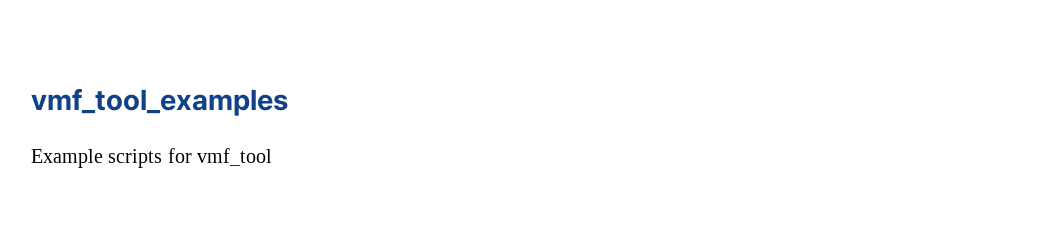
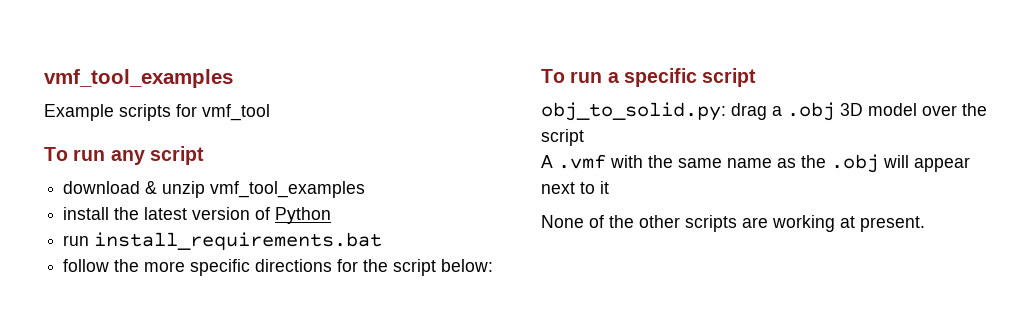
+ To run any script
+ download & unzip vmf_tool_examples
+ install the latest version of Python
+ run install_requirements.bat
+ follow the more specific directions for the script below:
+ To run a specific script
+ obj_to_solid.py: drag a .obj 3D model over the script
+ A .vmf with the same name as the .obj will appear next to it
+ None of the other scripts are working at present.

